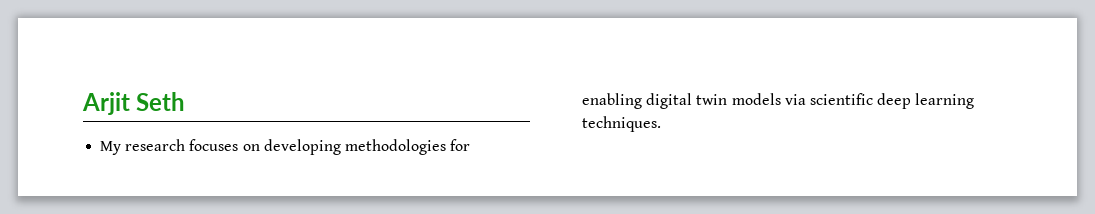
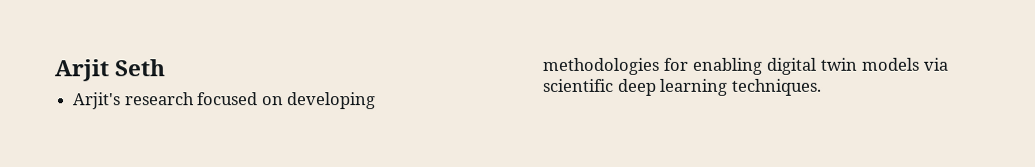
- My research focuses on developing methodologies for enabling digital twin models via scientific deep learning techniques.
+ Arjit's research focused on developing methodologies for enabling digital twin models via scientific deep learning techniques.

